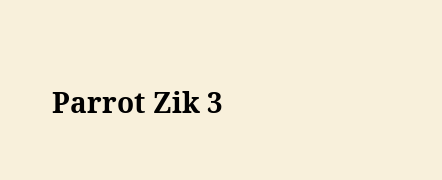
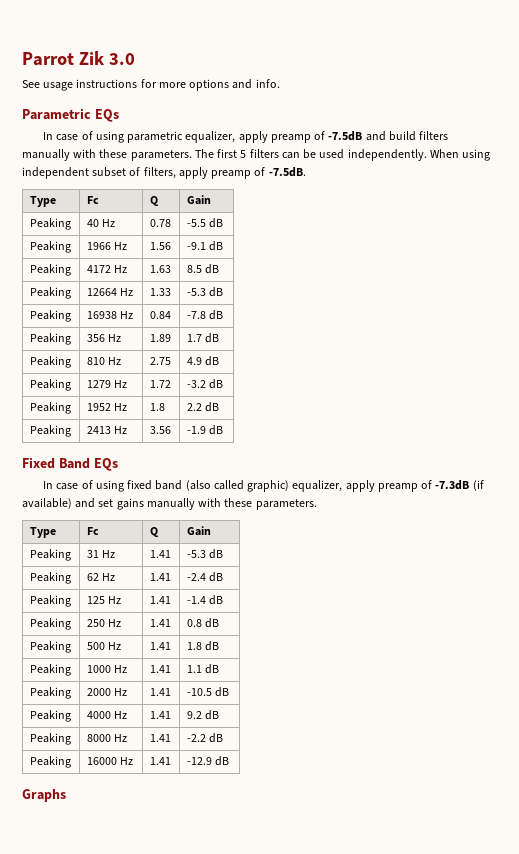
- Parrot Zik 3
+ Parrot Zik 3.0
+ See usage instructions for more options and info.
+ Parametric EQs
+ In case of using parametric equalizer, apply preamp of -7.5dB and build filters manually with these parameters. The first 5 filters can be used independently. When using independent subset of filters, apply preamp of -7.5dB.
+ Type | Fc | Q | Gain
+ Peaking | 40 Hz | 0.78 | -5.5 dB
+ Peaking | 1966 Hz | 1.56 | -9.1 dB
+ Peaking | 4172 Hz | 1.63 | 8.5 dB
+ Peaking | 12664 Hz | 1.33 | -5.3 dB
+ Peaking | 16938 Hz | 0.84 | -7.8 dB
+ Peaking | 356 Hz | 1.89 | 1.7 dB
+ Peaking | 810 Hz | 2.75 | 4.9 dB
+ Peaking | 1279 Hz | 1.72 | -3.2 dB
+ Peaking | 1952 Hz | 1.8 | 2.2 dB
+ Peaking | 2413 Hz | 3.56 | -1.9 dB
+ Fixed Band EQs
+ In case of using fixed band (also called graphic) equalizer, apply preamp of -7.3dB (if available) and set gains manually with these parameters.
+ Type | Fc | Q | Gain
+ Peaking | 31 Hz | 1.41 | -5.3 dB
+ Peaking | 62 Hz | 1.41 | -2.4 dB
+ Peaking | 125 Hz | 1.41 | -1.4 dB
+ Peaking | 250 Hz | 1.41 | 0.8 dB
+ Peaking | 500 Hz | 1.41 | 1.8 dB
+ Peaking | 1000 Hz | 1.41 | 1.1 dB
+ Peaking | 2000 Hz | 1.41 | -10.5 dB
+ Peaking | 4000 Hz | 1.41 | 9.2 dB
+ Peaking | 8000 Hz | 1.41 | -2.2 dB
+ Peaking | 16000 Hz | 1.41 | -12.9 dB
+ Graphs

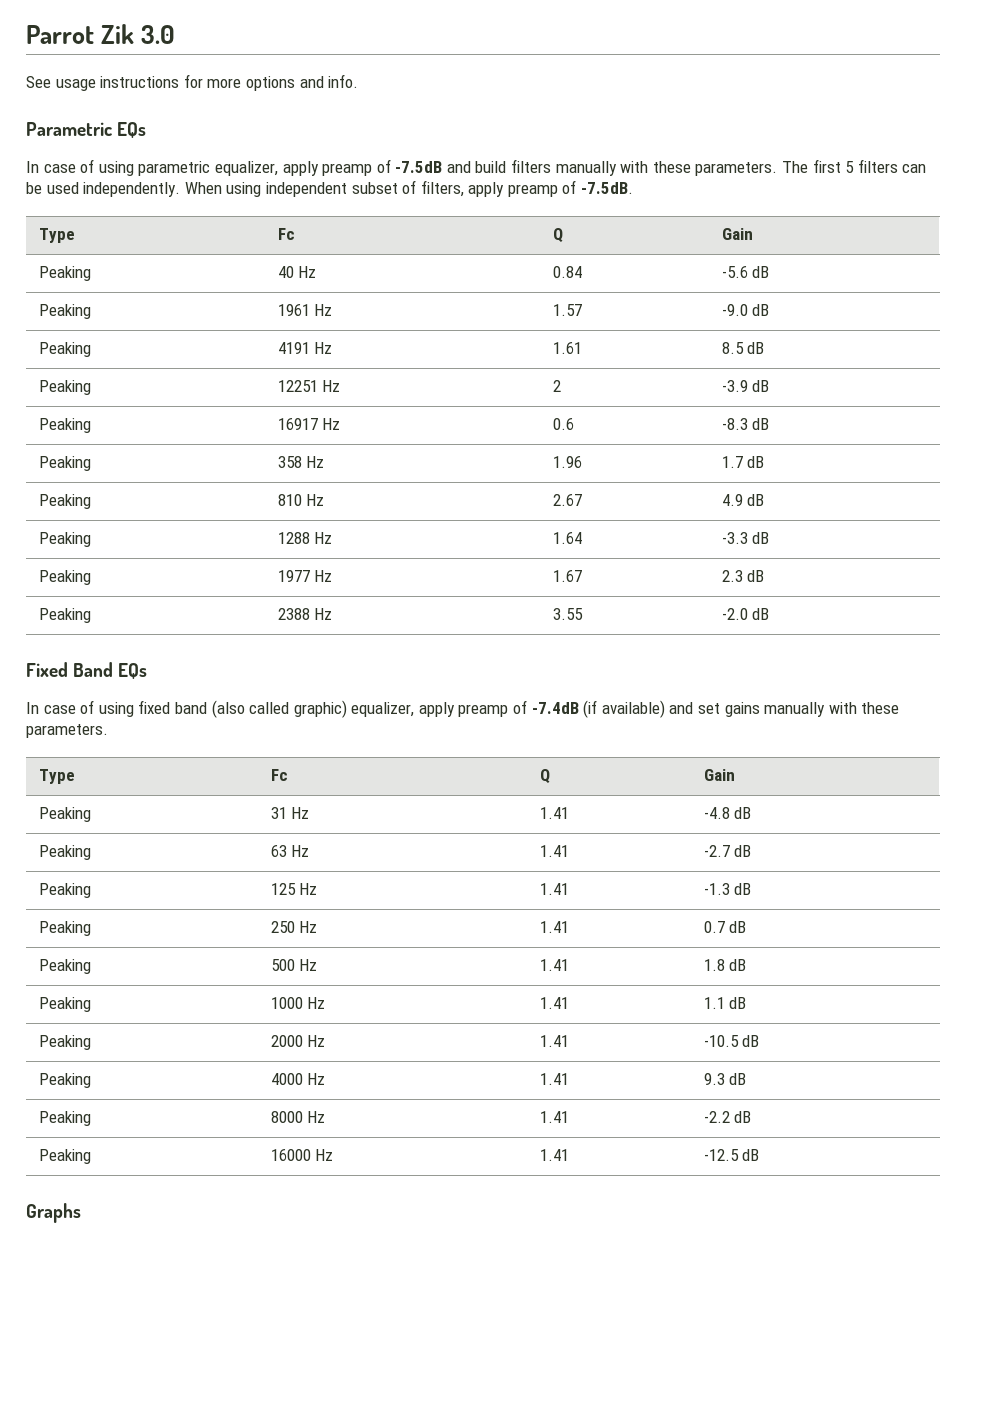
- Peaking | 40 Hz | 0.78 | -5.5 dB
- Peaking | 1966 Hz | 1.56 | -9.1 dB
- Peaking | 4172 Hz | 1.63 | 8.5 dB
+ Peaking | 40 Hz | 0.84 | -5.6 dB
+ Peaking | 1961 Hz | 1.57 | -9.0 dB
+ Peaking | 4191 Hz | 1.61 | 8.5 dB
- Peaking | 12664 Hz | 1.33 | -5.3 dB
- Peaking | 16938 Hz | 0.84 | -7.8 dB
- Peaking | 356 Hz | 1.89 | 1.7 dB
+ Peaking | 12251 Hz | 2 | -3.9 dB
+ Peaking | 16917 Hz | 0.6 | -8.3 dB
+ Peaking | 358 Hz | 1.96 | 1.7 dB
- Peaking | 810 Hz | 2.75 | 4.9 dB
+ Peaking | 810 Hz | 2.67 | 4.9 dB
- Peaking | 1279 Hz | 1.72 | -3.2 dB
- Peaking | 1952 Hz | 1.8 | 2.2 dB
- Peaking | 2413 Hz | 3.56 | -1.9 dB
+ Peaking | 1288 Hz | 1.64 | -3.3 dB
+ Peaking | 1977 Hz | 1.67 | 2.3 dB
+ Peaking | 2388 Hz | 3.55 | -2.0 dB
- In case of using fixed band (also called graphic) equalizer, apply preamp of -7.3dB (if available) and set gains manually with these parameters.
+ In case of using fixed band (also called graphic) equalizer, apply preamp of -7.4dB (if available) and set gains manually with these parameters.
- Peaking | 31 Hz | 1.41 | -5.3 dB
- Peaking | 62 Hz | 1.41 | -2.4 dB
+ Peaking | 31 Hz | 1.41 | -4.8 dB
+ Peaking | 63 Hz | 1.41 | -2.7 dB
- Peaking | 125 Hz | 1.41 | -1.4 dB
+ Peaking | 125 Hz | 1.41 | -1.3 dB
- Peaking | 250 Hz | 1.41 | 0.8 dB
+ Peaking | 250 Hz | 1.41 | 0.7 dB
- Peaking | 4000 Hz | 1.41 | 9.2 dB
+ Peaking | 4000 Hz | 1.41 | 9.3 dB
- Peaking | 16000 Hz | 1.41 | -12.9 dB
+ Peaking | 16000 Hz | 1.41 | -12.5 dB

